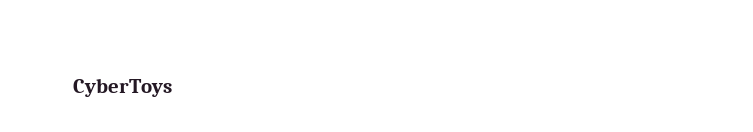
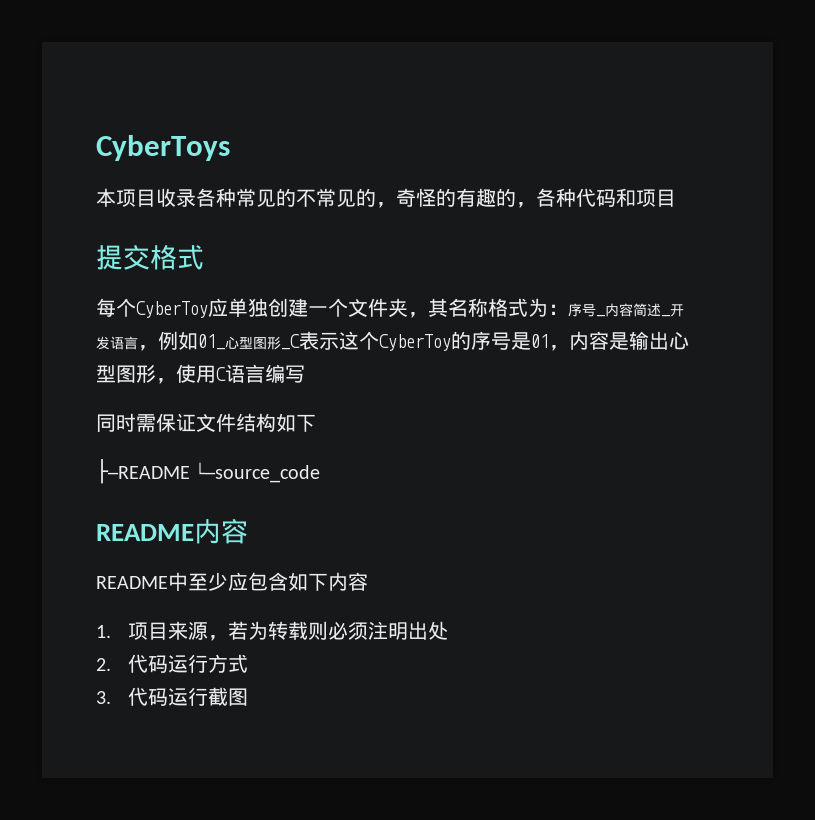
+ 本项目收录各种常见的不常见的，奇怪的有趣的，各种代码和项目
+ 提交格式
+ 每个CyberToy应单独创建一个文件夹，其名称格式为：序号_内容简述_开发语言，例如01_心型图形_C表示这个CyberToy的序号是01，内容是输出心型图形，使用C语言编写
+ 同时需保证文件结构如下
+ ├─README └─source_code
+ README内容
+ README中至少应包含如下内容
+ 1.项目来源，若为转载则必须注明出处
+ 2.代码运行方式
+ 3.代码运行截图

